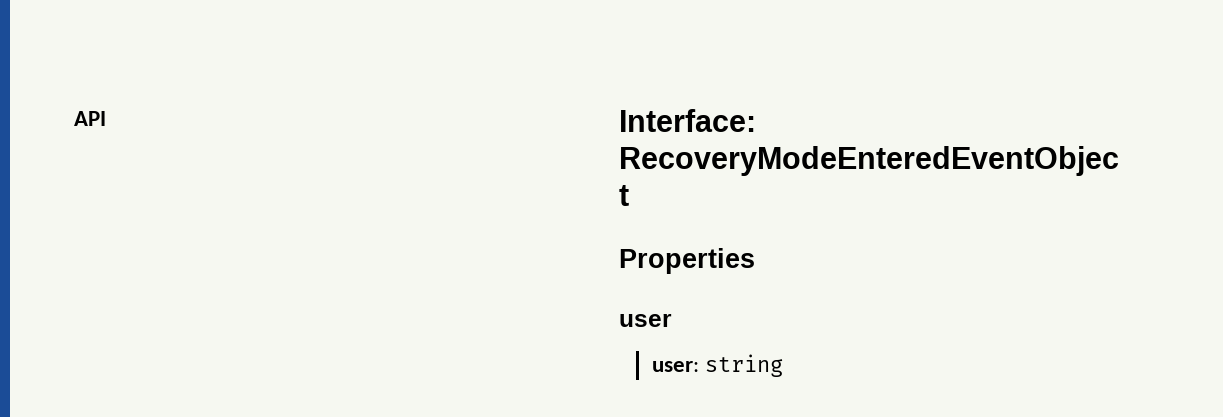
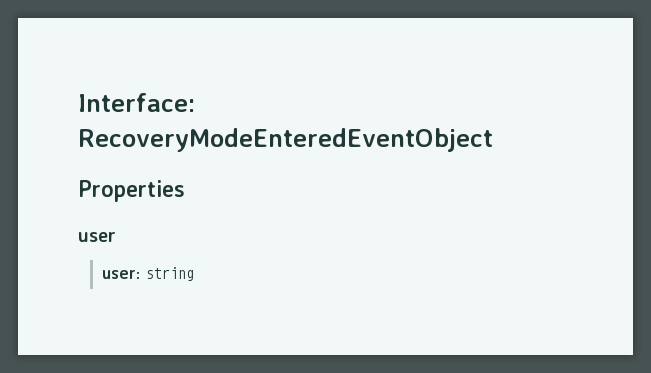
- API

